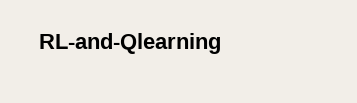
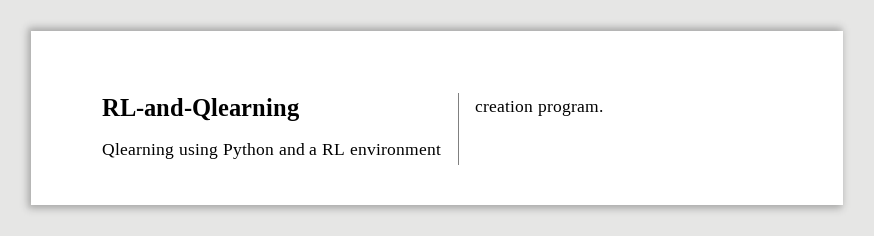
+ Qlearning using Python and a RL environment creation program.

